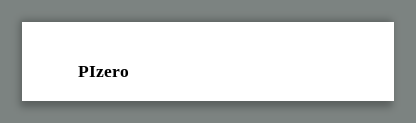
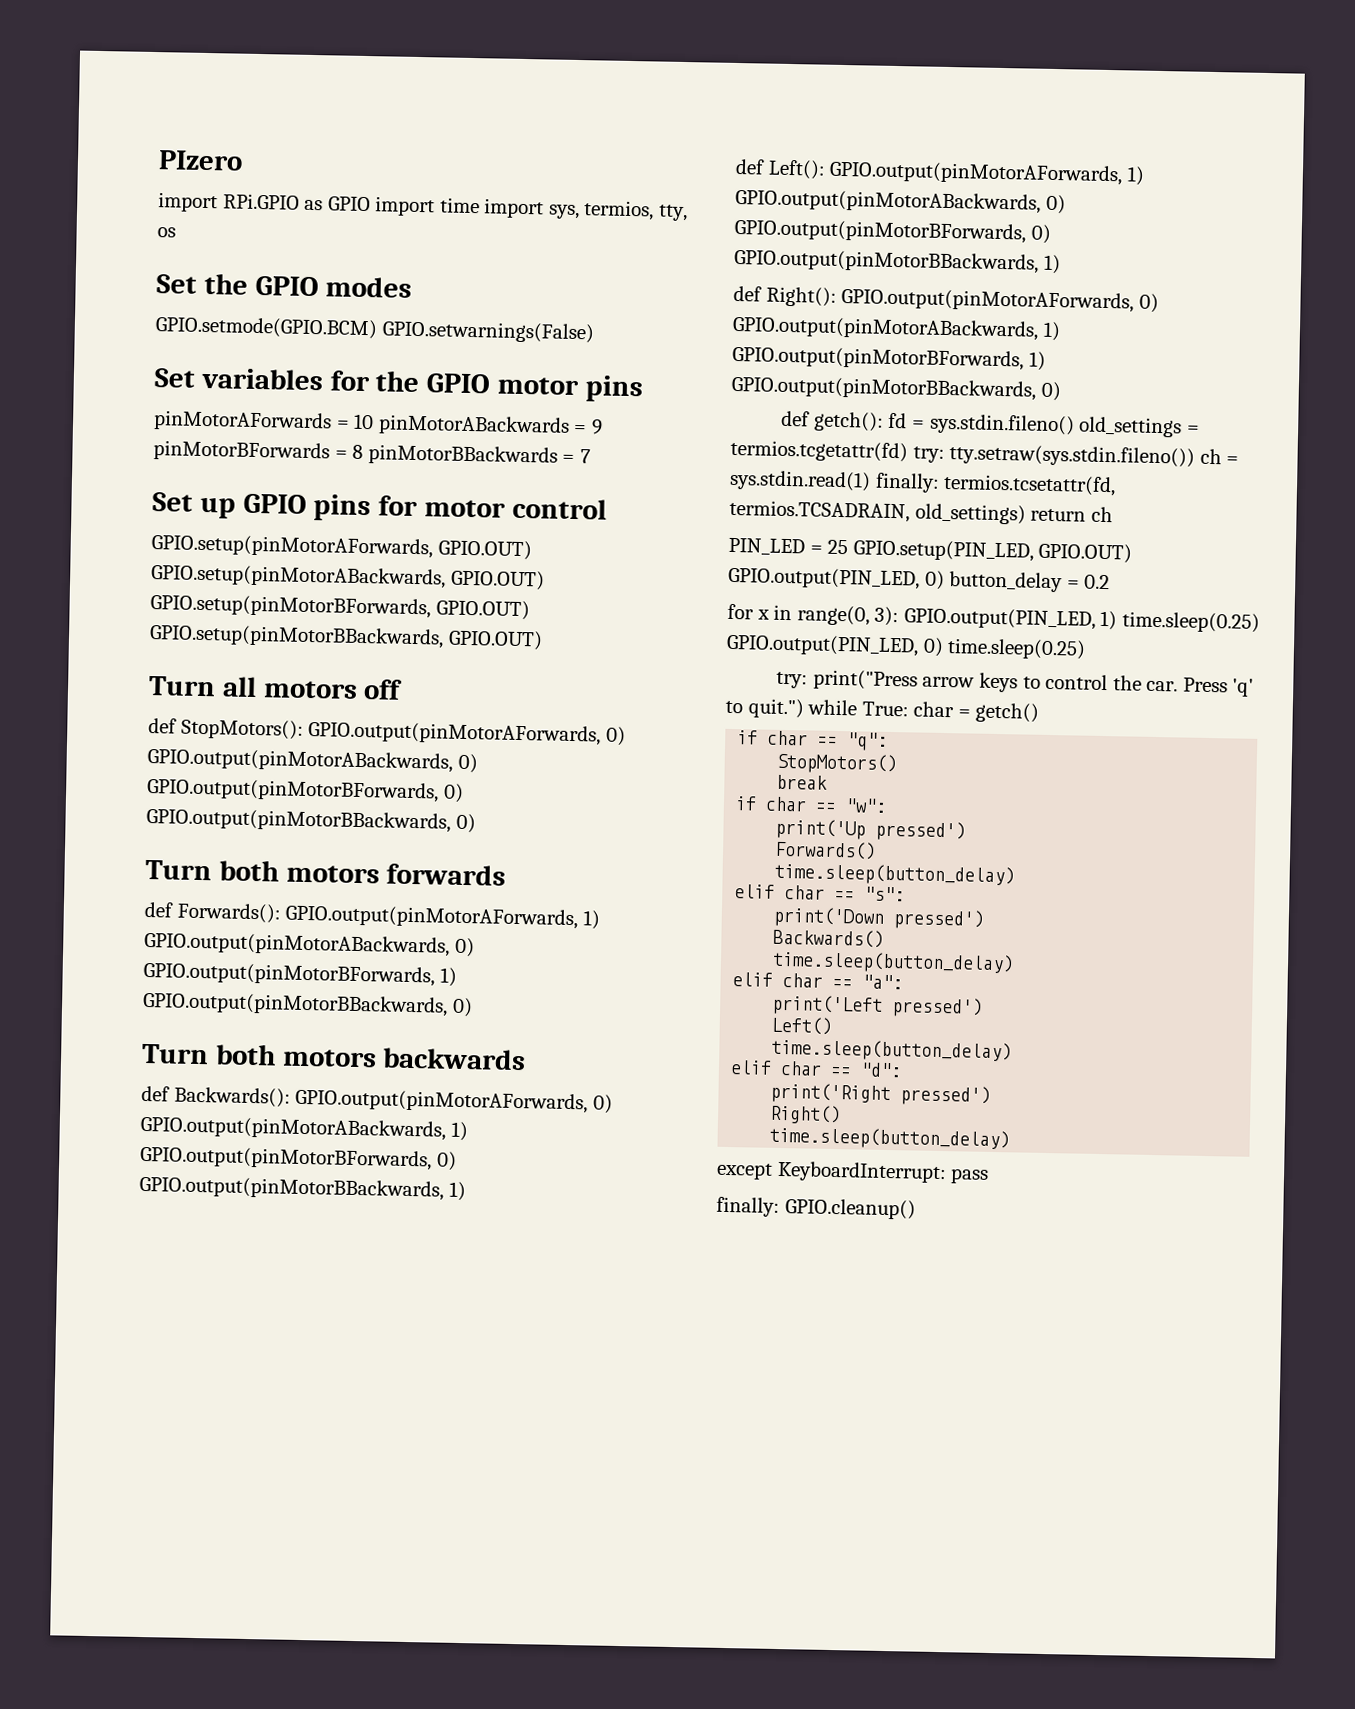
+ import RPi.GPIO as GPIO import time import sys, termios, tty, os
+ Set the GPIO modes
+ GPIO.setmode(GPIO.BCM) GPIO.setwarnings(False)
+ Set variables for the GPIO motor pins
+ pinMotorAForwards = 10 pinMotorABackwards = 9 pinMotorBForwards = 8 pinMotorBBackwards = 7
+ Set up GPIO pins for motor control
+ GPIO.setup(pinMotorAForwards, GPIO.OUT) GPIO.setup(pinMotorABackwards, GPIO.OUT) GPIO.setup(pinMotorBForwards, GPIO.OUT) GPIO.setup(pinMotorBBackwards, GPIO.OUT)
+ Turn all motors off
+ def StopMotors(): GPIO.output(pinMotorAForwards, 0) GPIO.output(pinMotorABackwards, 0) GPIO.output(pinMotorBForwards, 0) GPIO.output(pinMotorBBackwards, 0)
+ Turn both motors forwards
+ def Forwards(): GPIO.output(pinMotorAForwards, 1) GPIO.output(pinMotorABackwards, 0) GPIO.output(pinMotorBForwards, 1) GPIO.output(pinMotorBBackwards, 0)
+ Turn both motors backwards
+ def Backwards(): GPIO.output(pinMotorAForwards, 0) GPIO.output(pinMotorABackwards, 1) GPIO.output(pinMotorBForwards, 0) GPIO.output(pinMotorBBackwards, 1)
+ def Left(): GPIO.output(pinMotorAForwards, 1) GPIO.output(pinMotorABackwards, 0) GPIO.output(pinMotorBForwards, 0) GPIO.output(pinMotorBBackwards, 1)
+ def Right(): GPIO.output(pinMotorAForwards, 0) GPIO.output(pinMotorABackwards, 1) GPIO.output(pinMotorBForwards, 1) GPIO.output(pinMotorBBackwards, 0)
+ def getch(): fd = sys.stdin.fileno() old_settings = termios.tcgetattr(fd) try: tty.setraw(sys.stdin.fileno()) ch = sys.stdin.read(1) finally: termios.tcsetattr(fd, termios.TCSADRAIN, old_settings) return ch
+ PIN_LED = 25 GPIO.setup(PIN_LED, GPIO.OUT) GPIO.output(PIN_LED, 0) button_delay = 0.2
+ for x in range(0, 3): GPIO.output(PIN_LED, 1) time.sleep(0.25) GPIO.output(PIN_LED, 0) time.sleep(0.25)
+ try: print("Press arrow keys to control the car. Press 'q' to quit.") while True: char = getch()
+ if char == "q":
+ StopMotors()
+ break
+ if char == "w":
+ print('Up pressed')
+ Forwards()
+ time.sleep(button_delay)
+ elif char == "s":
+ print('Down pressed')
+ Backwards()
+ time.sleep(button_delay)
+ elif char == "a":
+ print('Left pressed')
+ Left()
+ time.sleep(button_delay)
+ elif char == "d":
+ print('Right pressed')
+ Right()
+ time.sleep(button_delay)
+ except KeyboardInterrupt: pass
+ finally: GPIO.cleanup()

